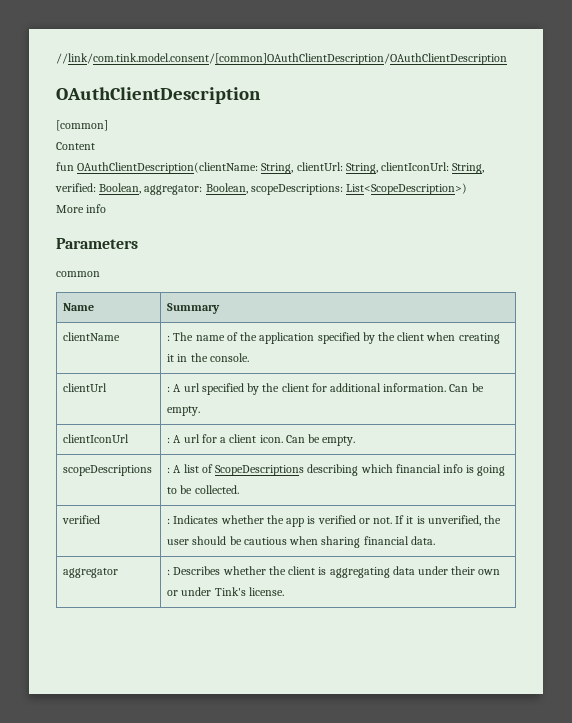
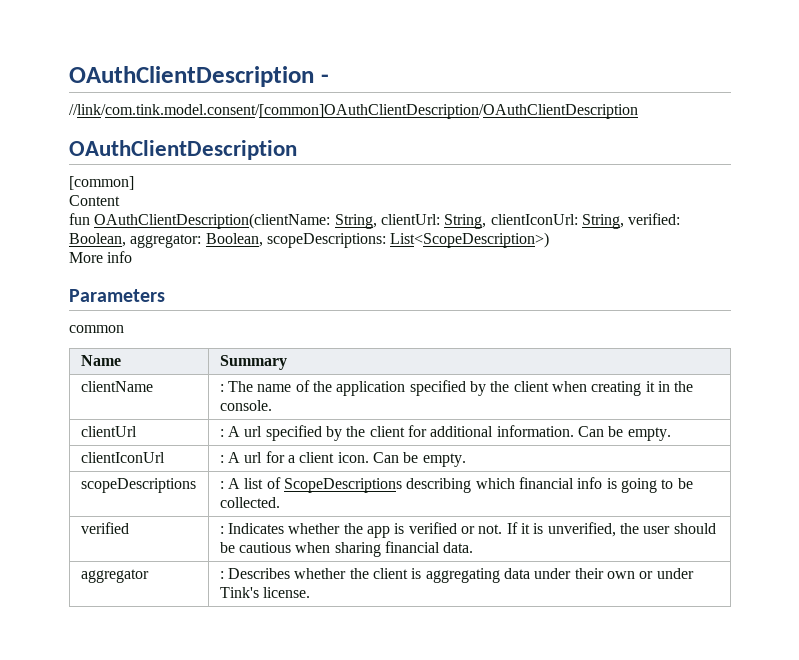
+ OAuthClientDescription -

